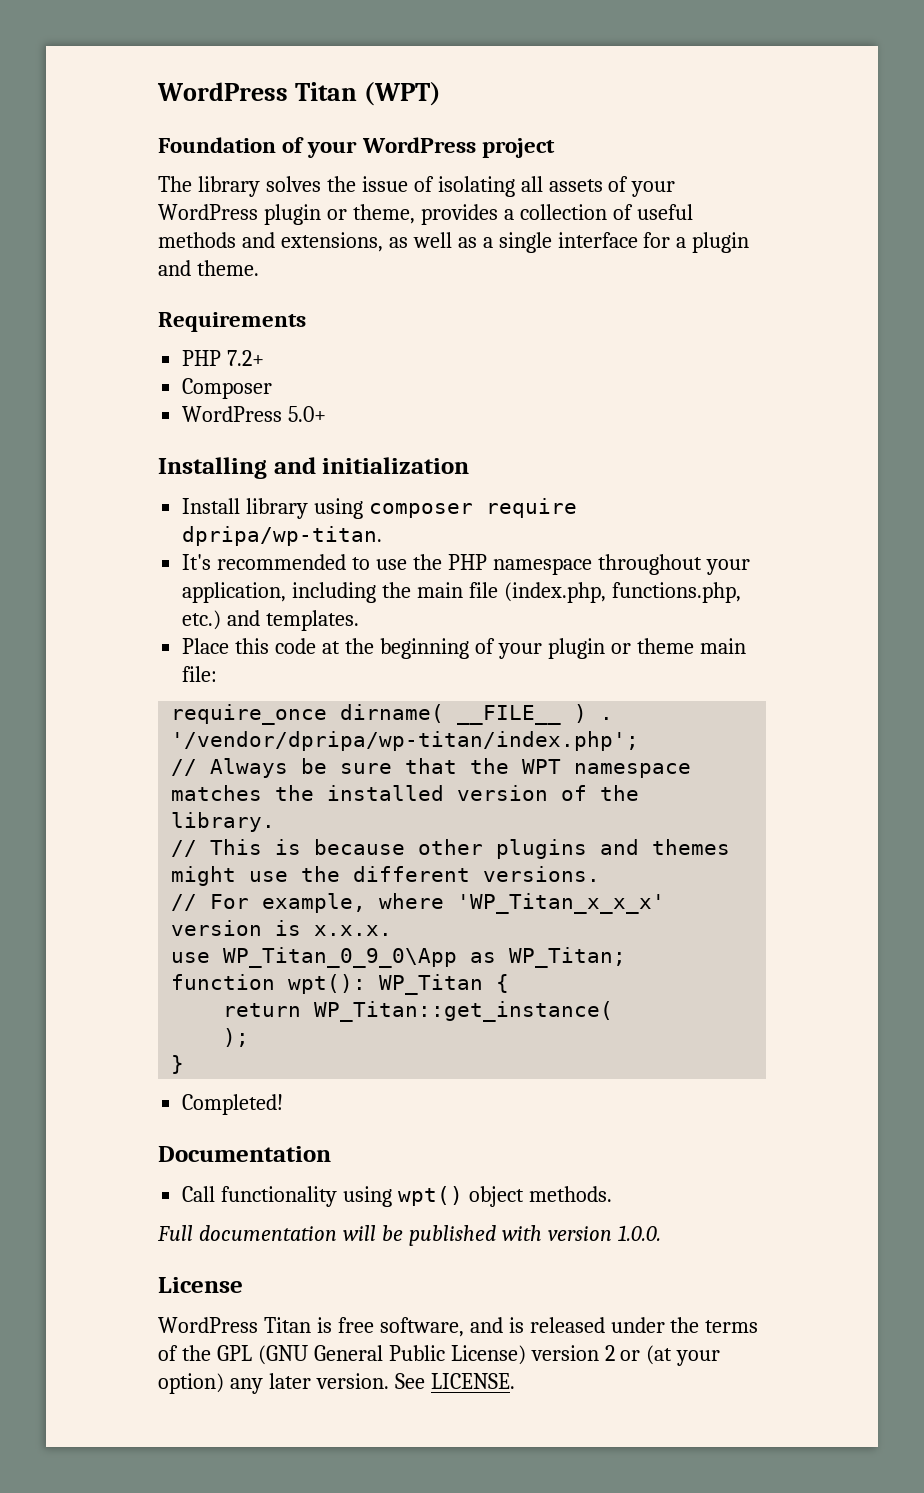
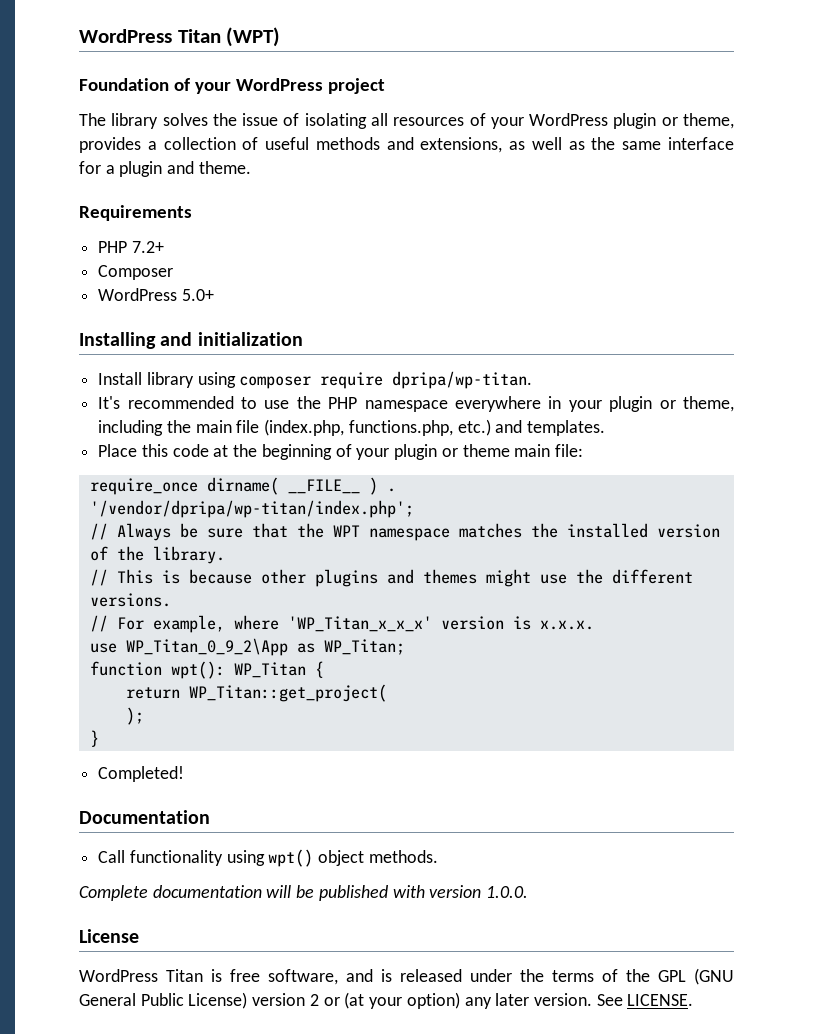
- The library solves the issue of isolating all assets of your WordPress plugin or theme, provides a collection of useful methods and extensions, as well as a single interface for a plugin and theme.
+ The library solves the issue of isolating all resources of your WordPress plugin or theme, provides a collection of useful methods and extensions, as well as the same interface for a plugin and theme.
- It's recommended to use the PHP namespace throughout your application, including the main file (index.php, functions.php, etc.) and templates.
+ It's recommended to use the PHP namespace everywhere in your plugin or theme, including the main file (index.php, functions.php, etc.) and templates.
- use WP_Titan_0_9_0\App as WP_Titan;
+ use WP_Titan_0_9_2\App as WP_Titan;
- return WP_Titan::get_instance(
+ return WP_Titan::get_project(
- Full documentation will be published with version 1.0.0.
+ Complete documentation will be published with version 1.0.0.

